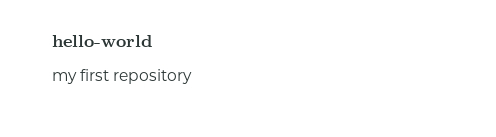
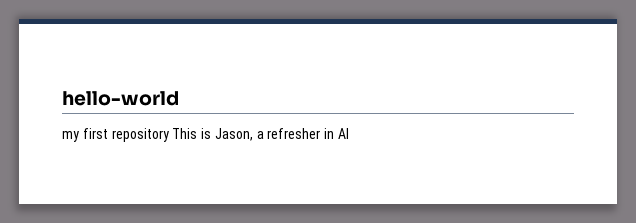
- my first repository
+ my first repository This is Jason, a refresher in AI

